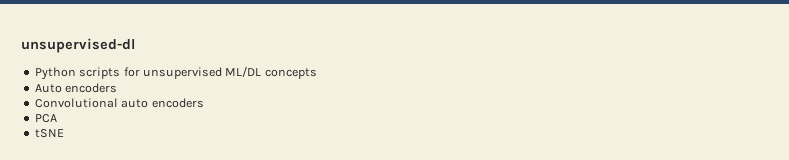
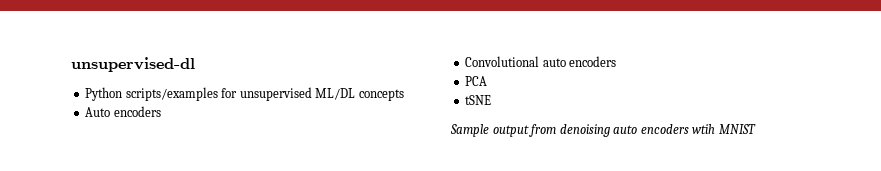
- Python scripts for unsupervised ML/DL concepts
+ Python scripts/examples for unsupervised ML/DL concepts
+ Sample output from denoising auto encoders wtih MNIST

